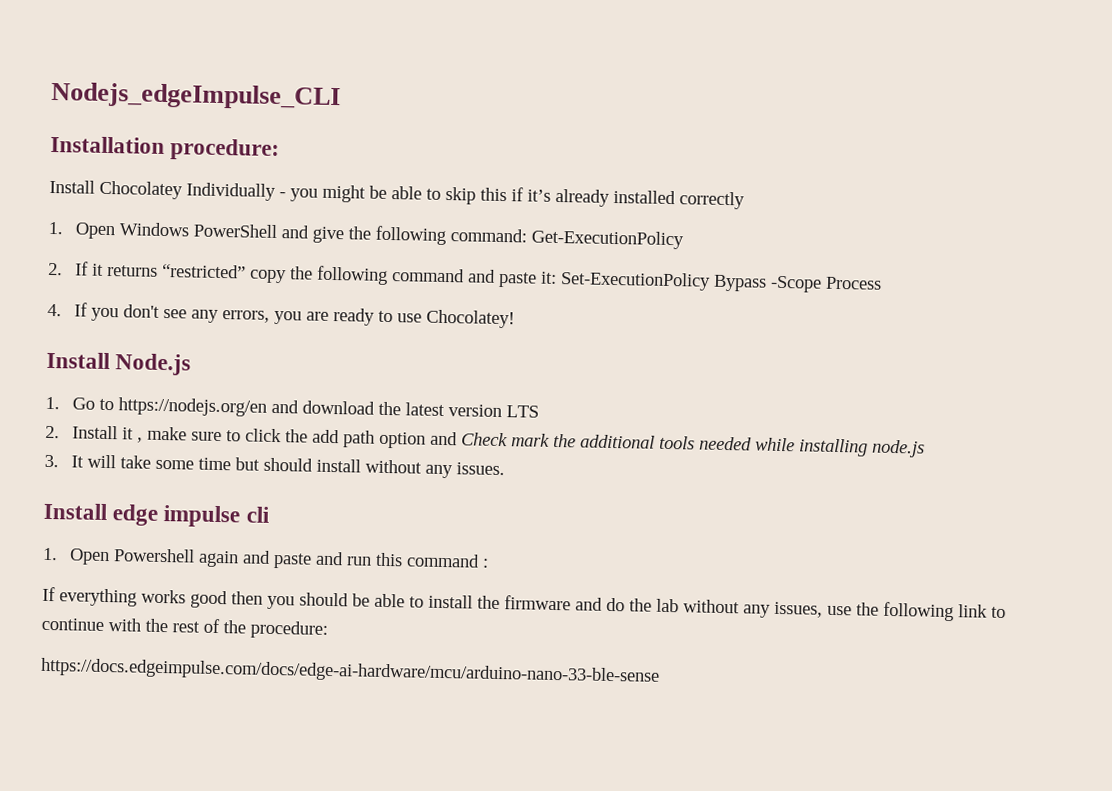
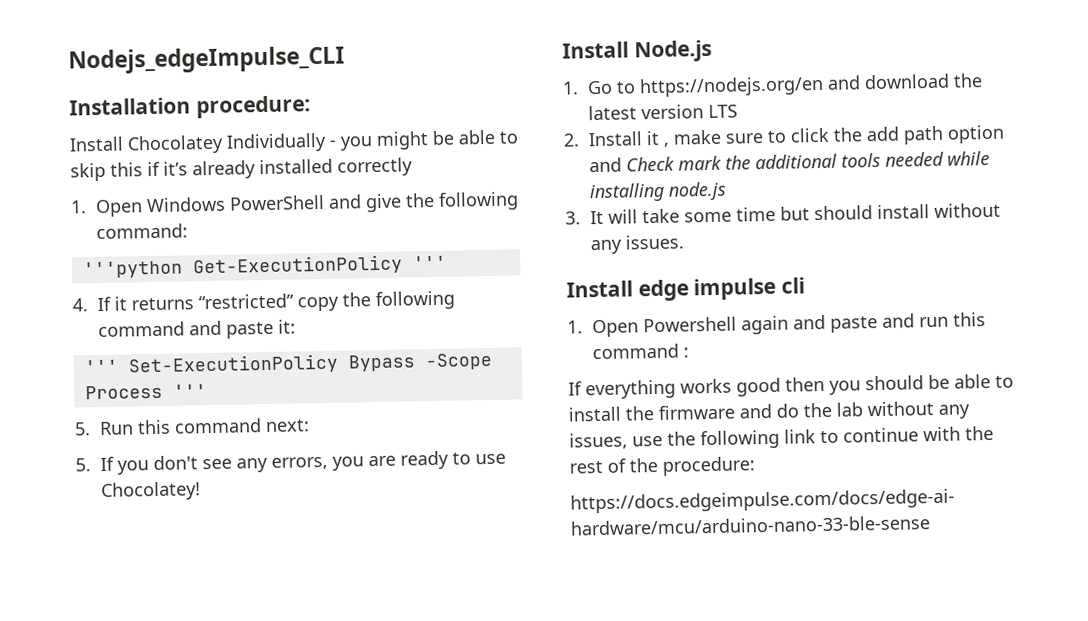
- 1. Open Windows PowerShell and give the following command: Get-ExecutionPolicy
- 2. If it returns “restricted” copy the following command and paste it: Set-ExecutionPolicy Bypass -Scope Process
- 4. If you don't see any errors, you are ready to use Chocolatey!
+ 1. Open Windows PowerShell and give the following command:
+ '''python Get-ExecutionPolicy '''
+ 4. If it returns “restricted” copy the following command and paste it:
+ ''' Set-ExecutionPolicy Bypass -Scope Process '''
+ 5. Run this command next:
+ 5. If you don't see any errors, you are ready to use Chocolatey!

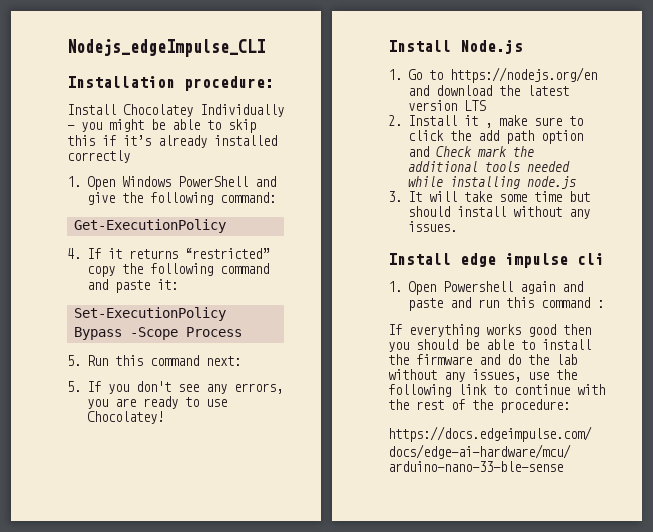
- '''python Get-ExecutionPolicy '''
+ Get-ExecutionPolicy
- ''' Set-ExecutionPolicy Bypass -Scope Process '''
+ Set-ExecutionPolicy Bypass -Scope Process

